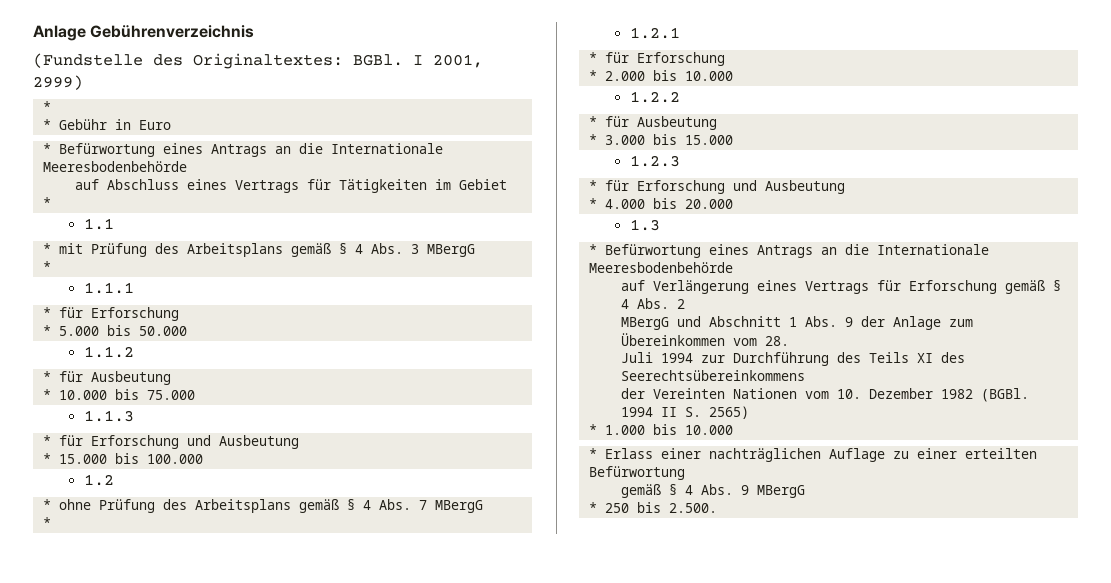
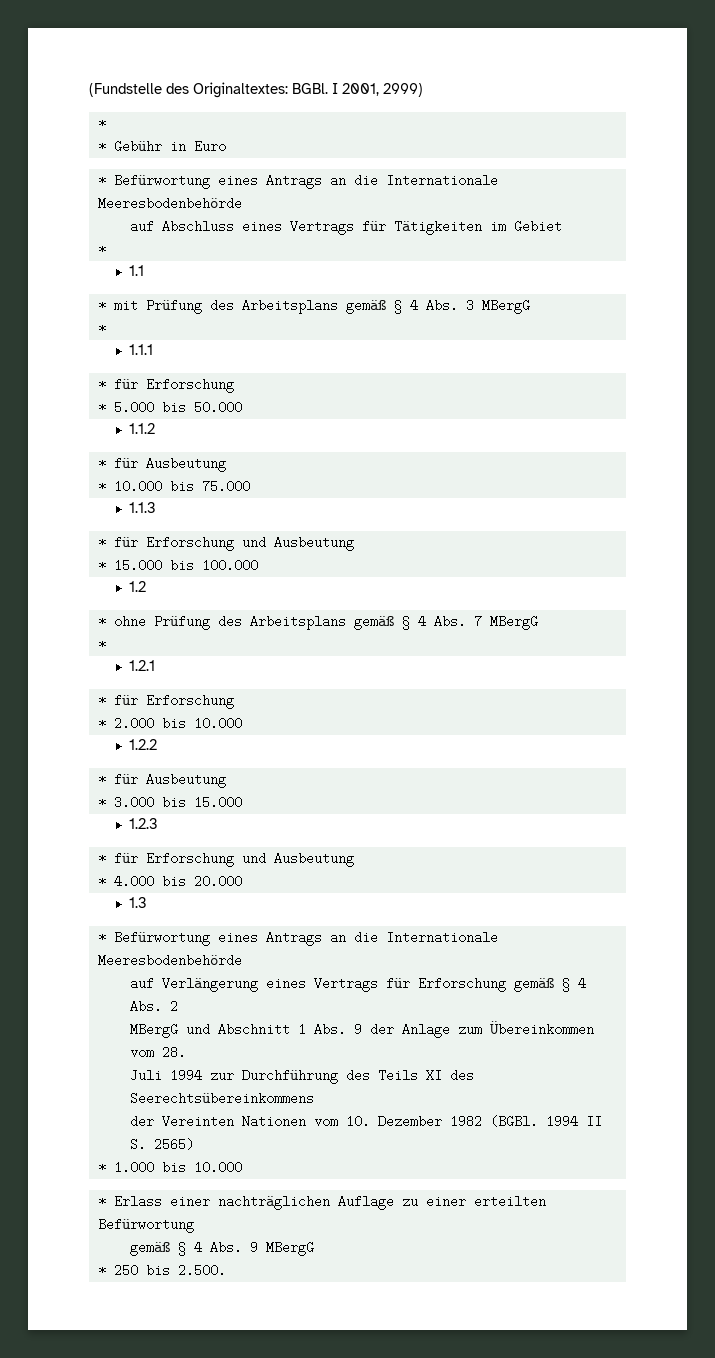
- Anlage Gebührenverzeichnis

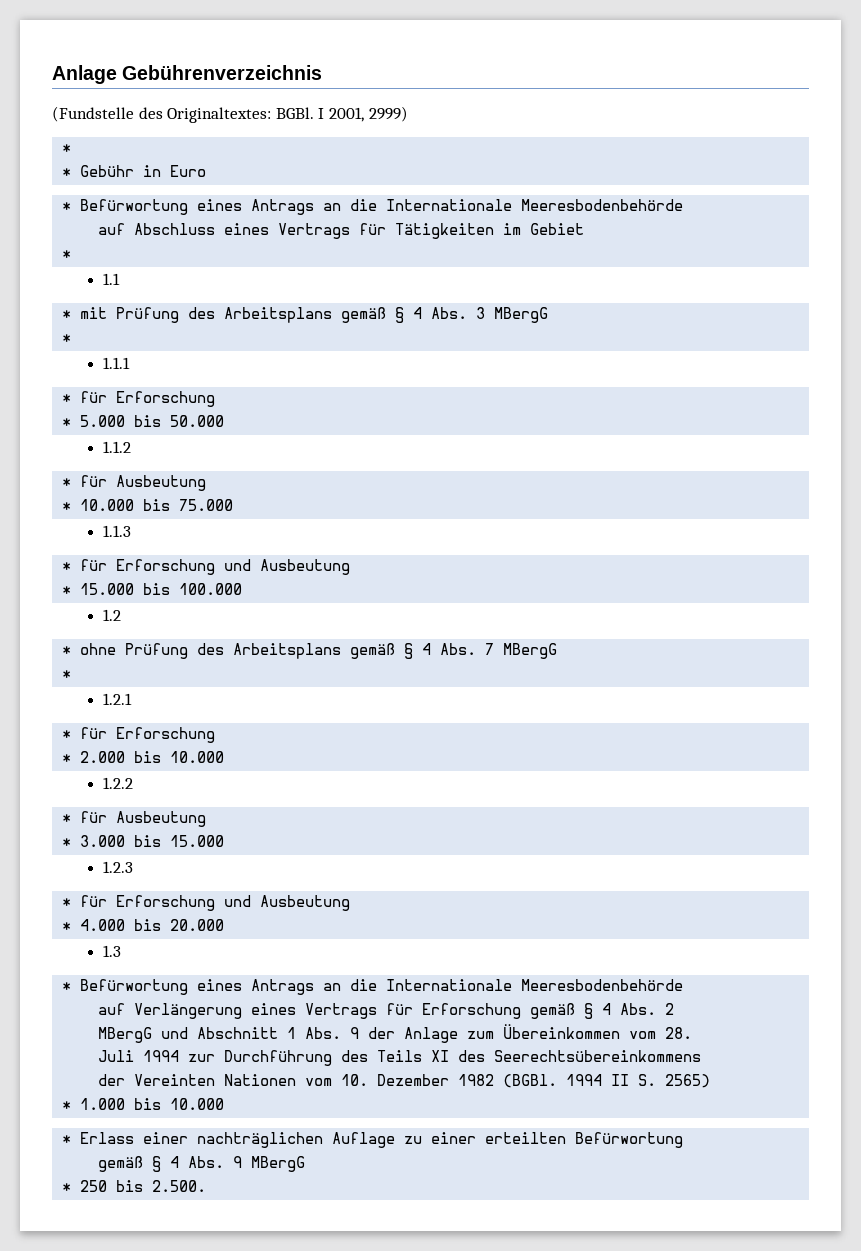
+ Anlage Gebührenverzeichnis

